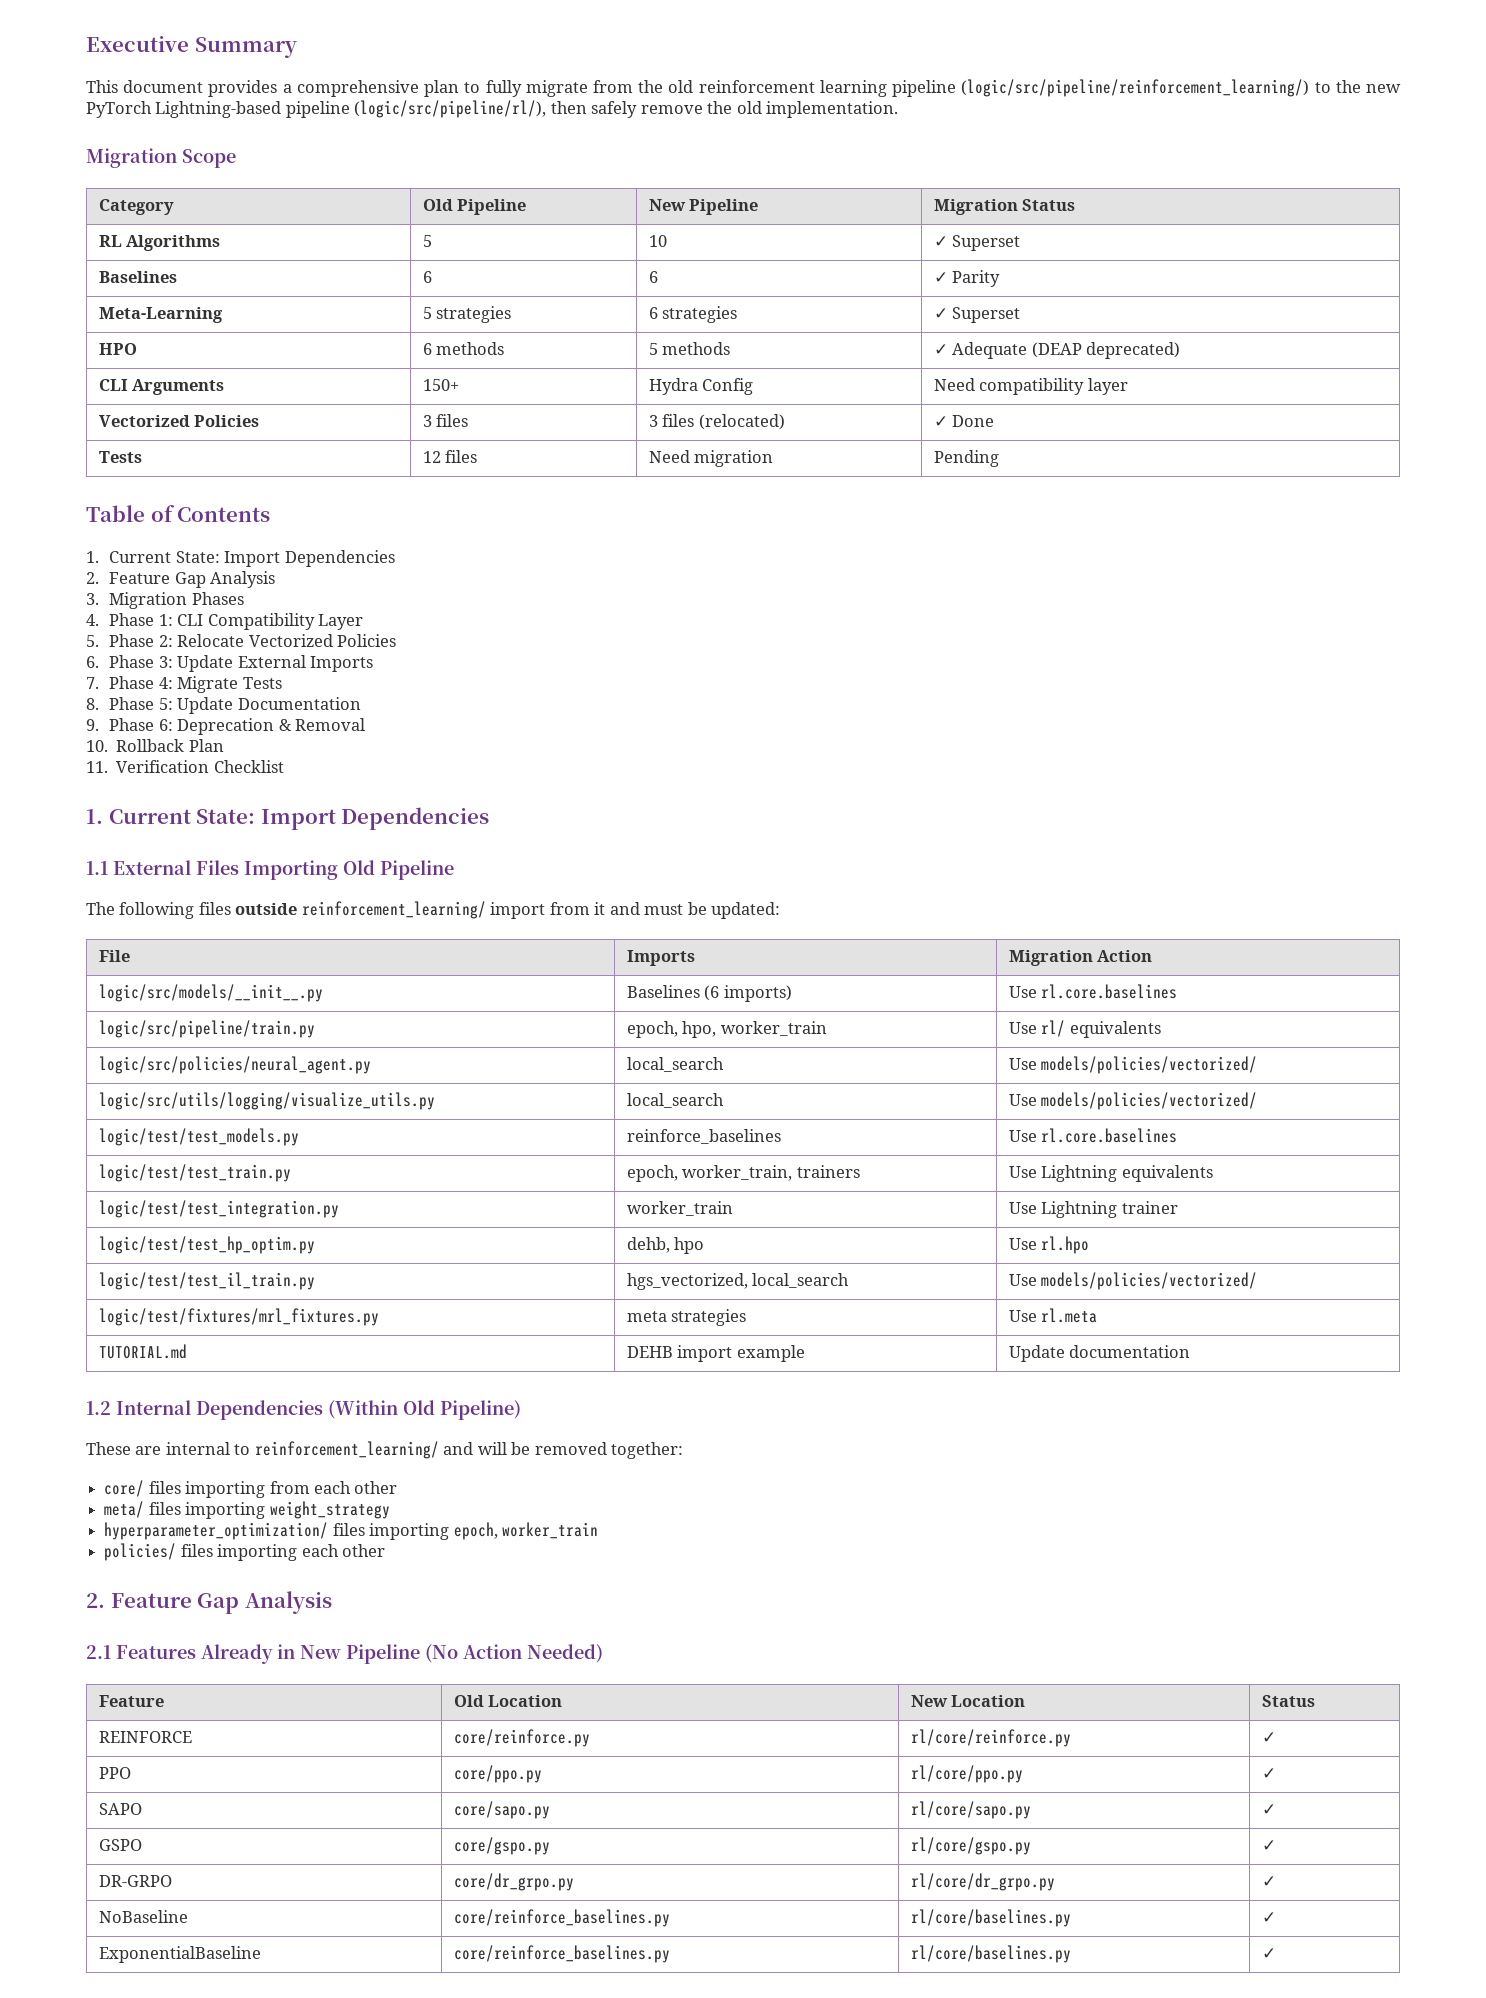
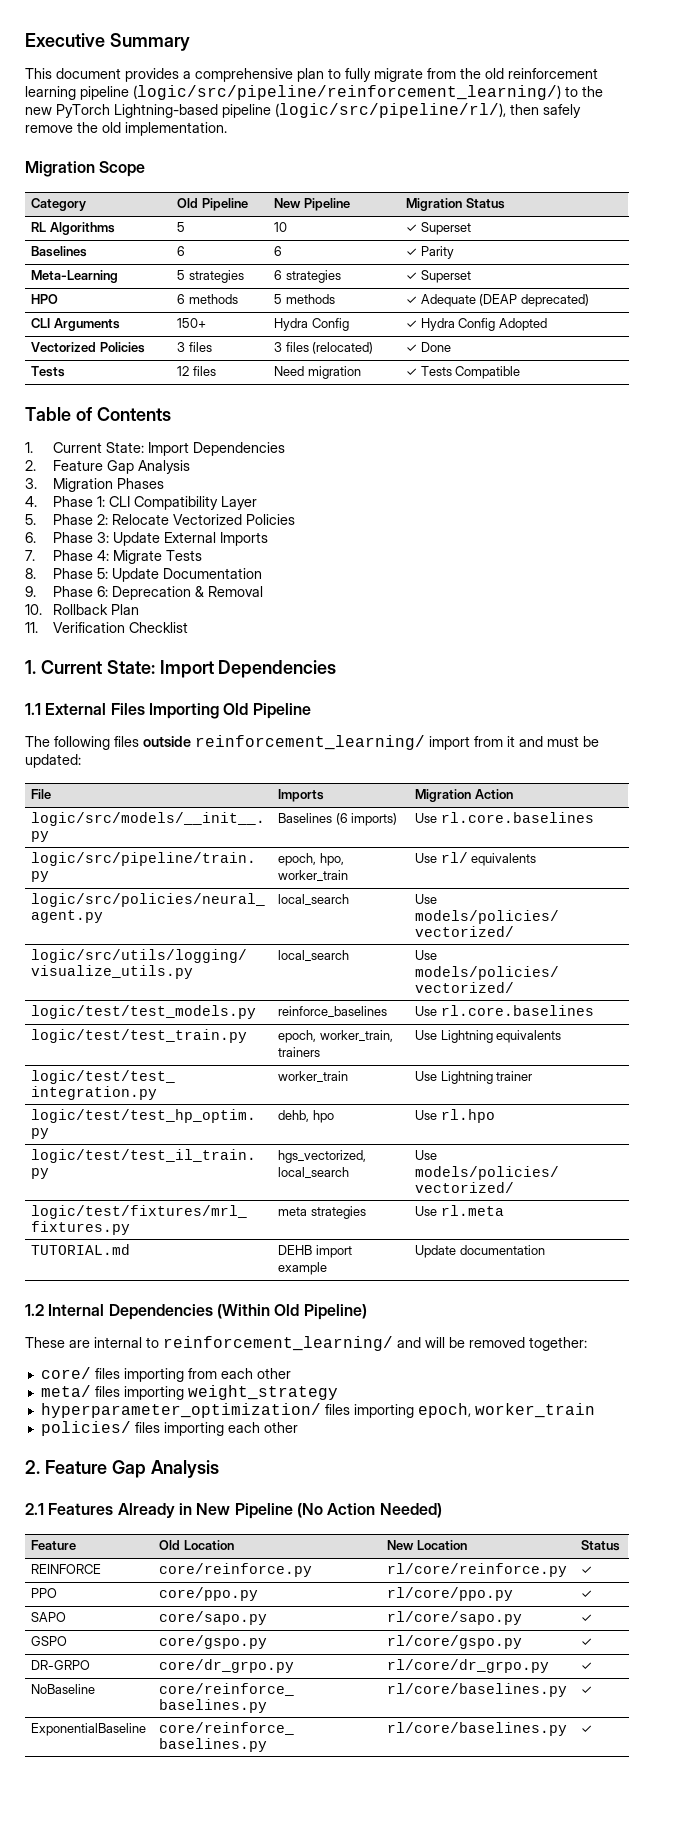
- CLI Arguments | 150+ | Hydra Config | Need compatibility layer
+ CLI Arguments | 150+ | Hydra Config | ✓ Hydra Config Adopted
- Tests | 12 files | Need migration | Pending
+ Tests | 12 files | Need migration | ✓ Tests Compatible

